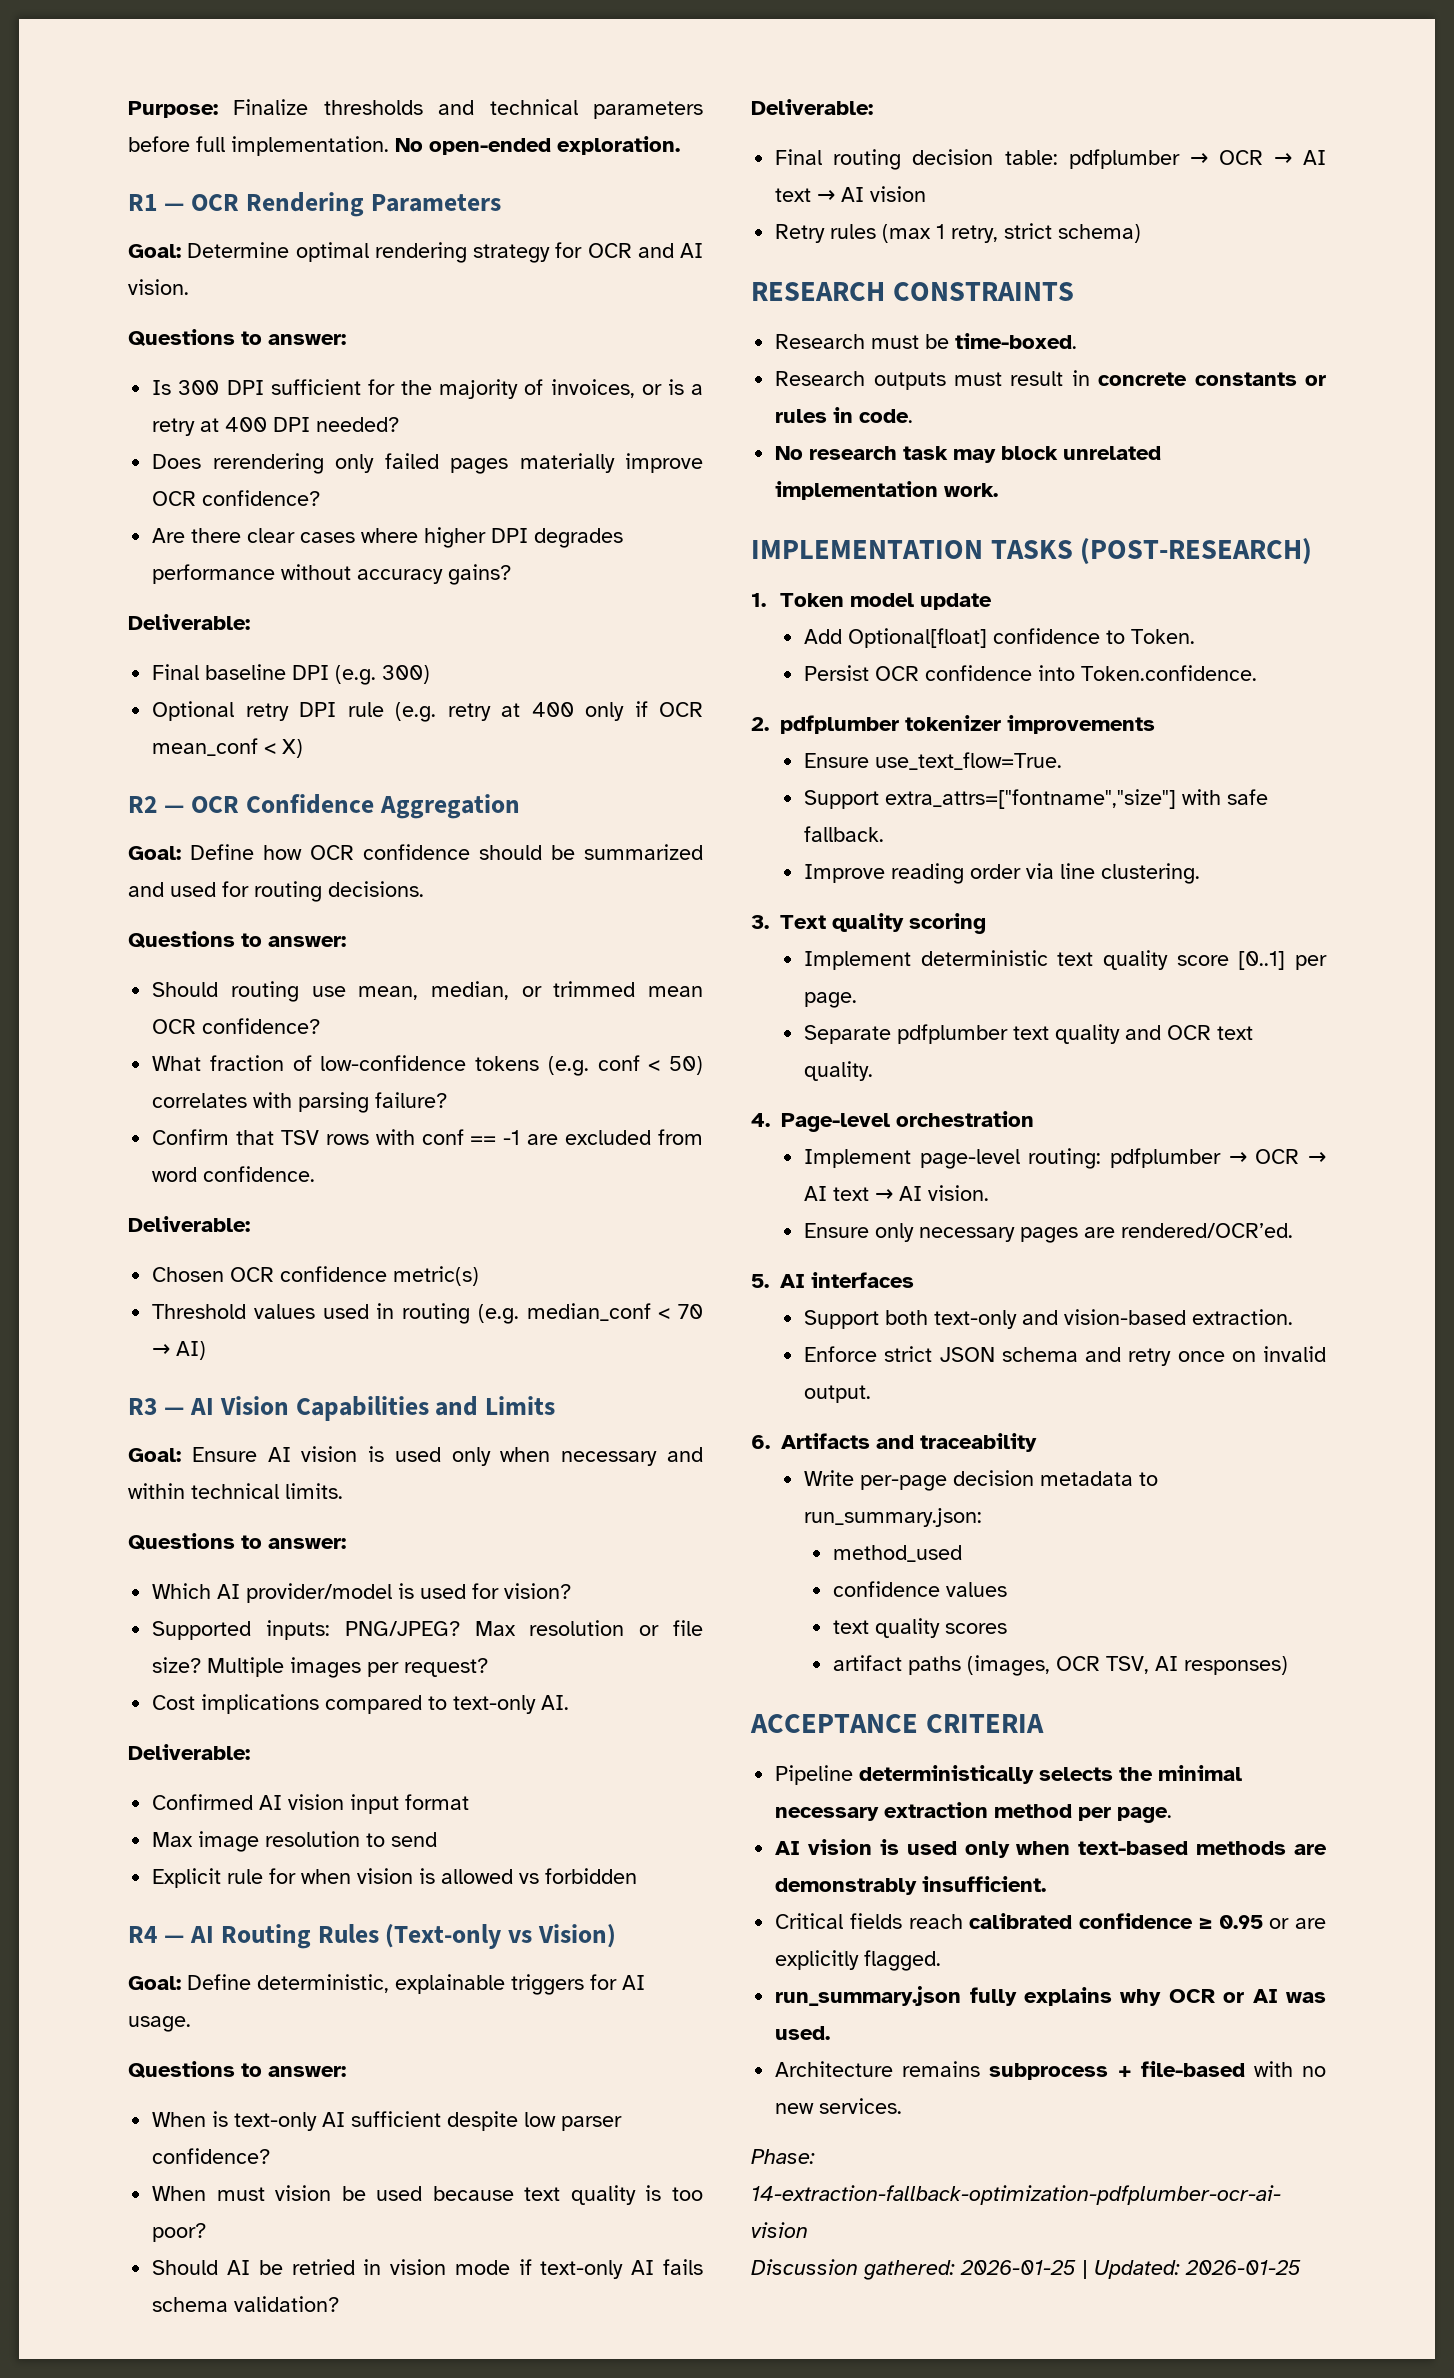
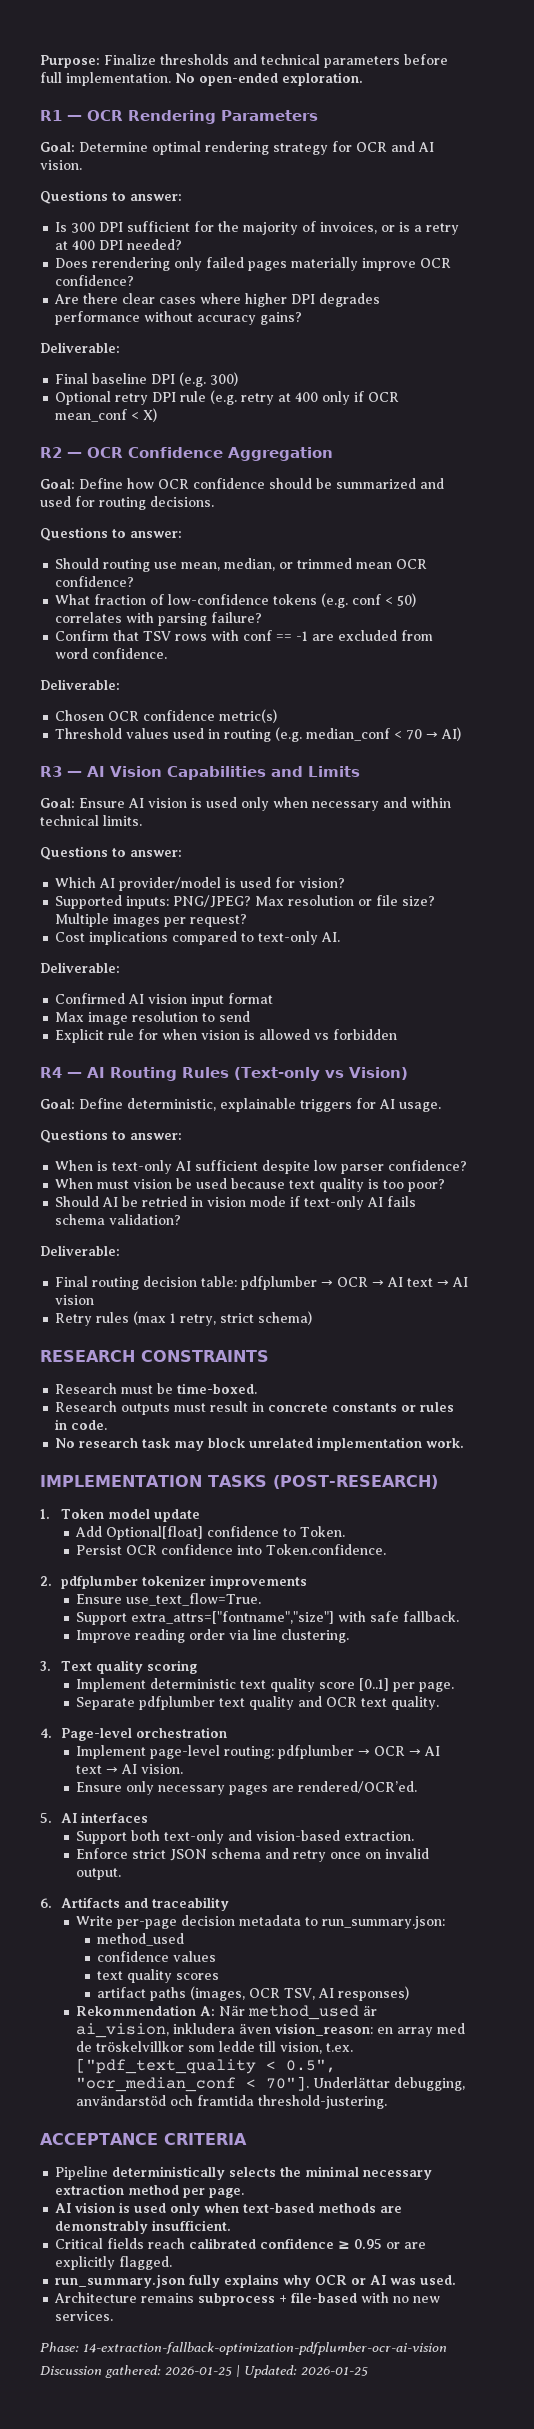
+ Rekommendation A: När method_used är ai_vision, inkludera även vision_reason: en array med de tröskelvillkor som ledde till vision, t.ex. ["pdf_text_quality < 0.5", "ocr_median_conf < 70"]. Underlättar debugging, användarstöd och framtida threshold-justering.

